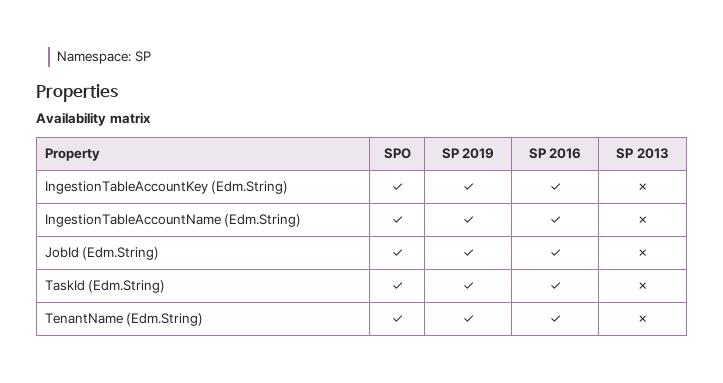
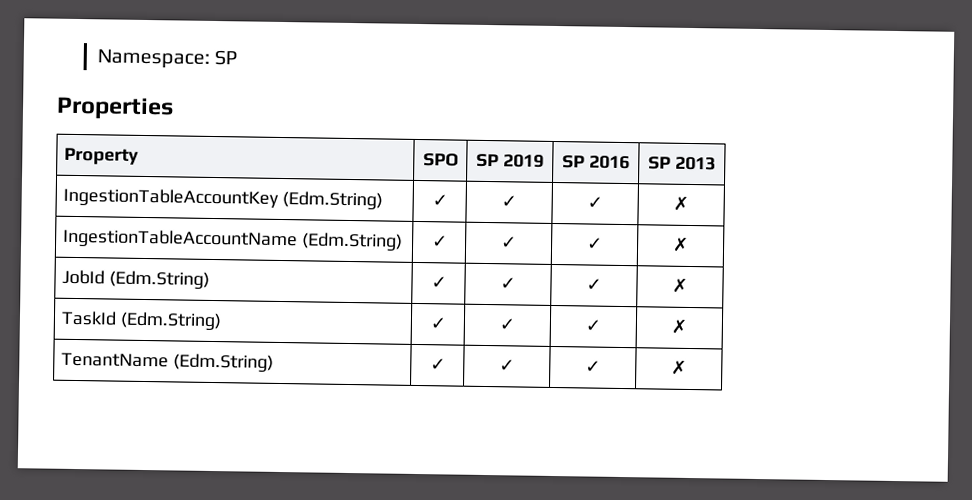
- Availability matrix

